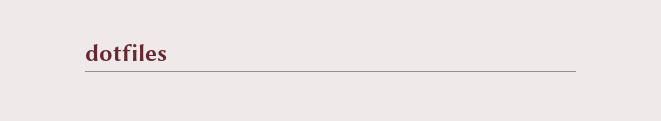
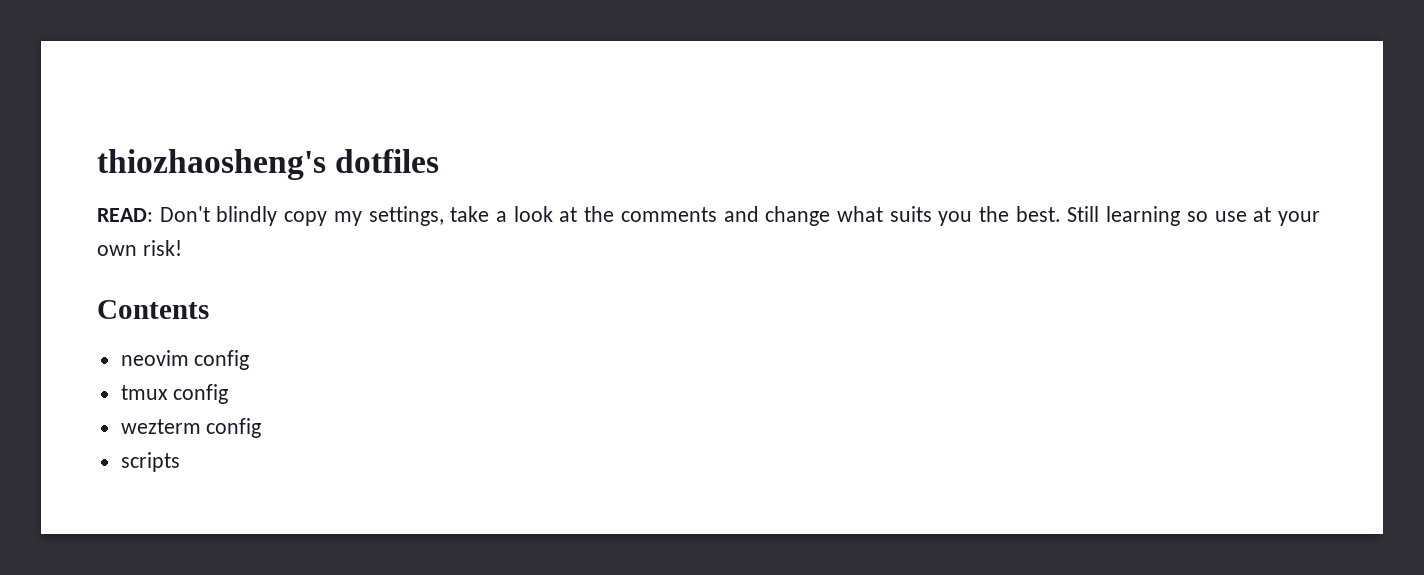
- dotfiles
+ thiozhaosheng's dotfiles
+ READ: Don't blindly copy my settings, take a look at the comments and change what suits you the best. Still learning so use at your own risk!
+ Contents
+ neovim config
+ tmux config
+ wezterm config
+ scripts

